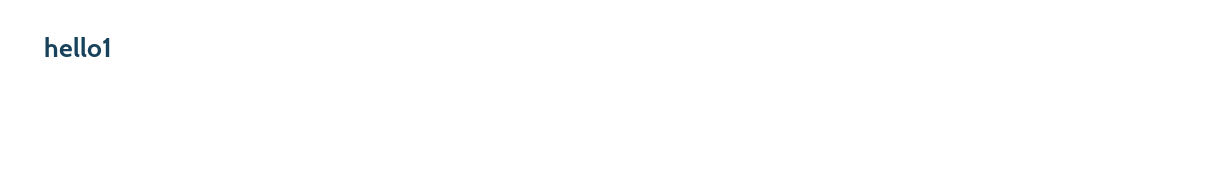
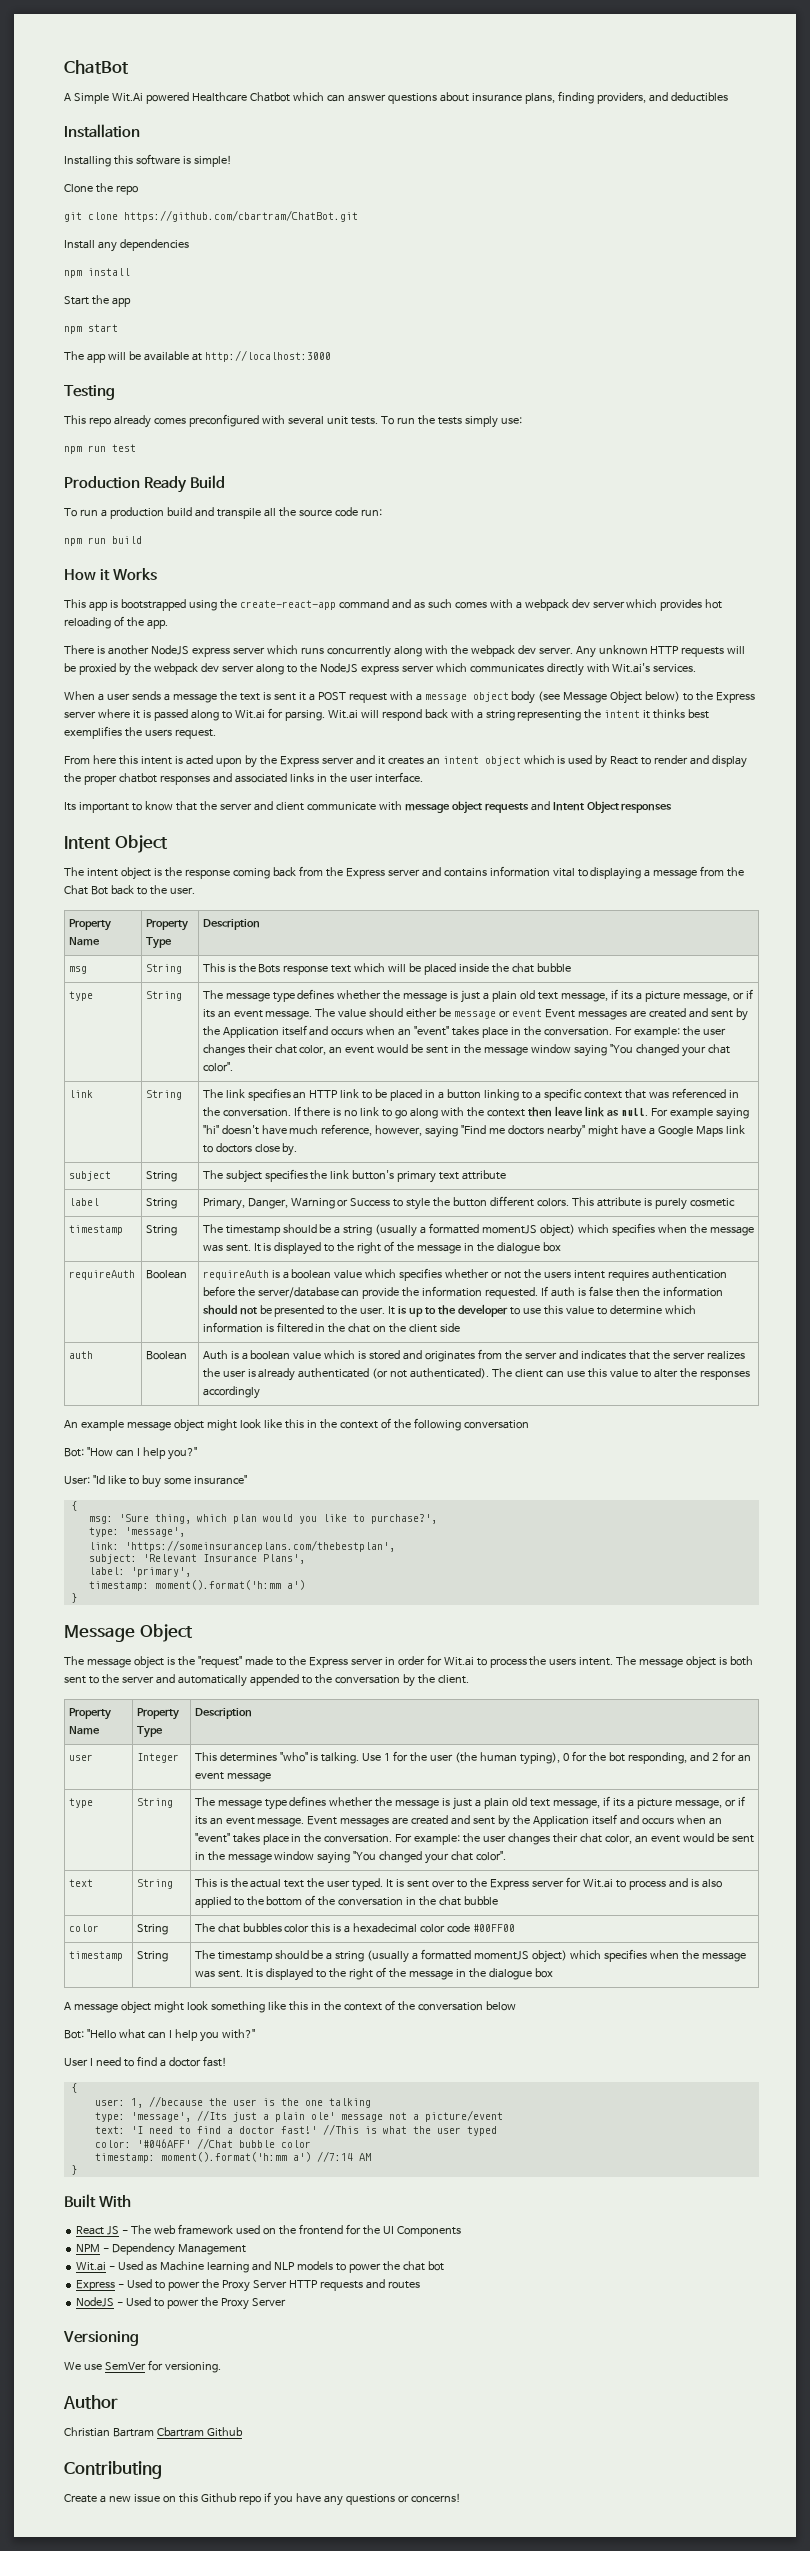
- hello1
+ ChatBot
+ A Simple Wit.Ai powered Healthcare Chatbot which can answer questions about insurance plans, finding providers, and deductibles
+ Installation
+ Installing this software is simple!
+ Clone the repo
+ git clone https://github.com/cbartram/ChatBot.git
+ Install any dependencies
+ npm install
+ Start the app
+ npm start
+ The app will be available at http://localhost:3000
+ Testing
+ This repo already comes preconfigured with several unit tests. To run the tests simply use:
+ npm run test
+ Production Ready Build
+ To run a production build and transpile all the source code run:
+ npm run build
+ How it Works
+ This app is bootstrapped using the create-react-app command and as such comes with a webpack dev server which provides hot reloading of the app.
+ There is another NodeJS express server which runs concurrently along with the webpack dev server. Any unknown HTTP requests will be proxied by the webpack dev server along to the NodeJS express server which communicates directly with Wit.ai's services.
+ When a user sends a message the text is sent it a POST request with a message object body (see Message Object below) to the Express server where it is passed along to Wit.ai for parsing. Wit.ai will respond back with a string representing the intent it thinks best exemplifies the users request.
+ From here this intent is acted upon by the Express server and it creates an intent object which is used by React to render and display the proper chatbot responses and associated links in the user interface.
+ Its important to know that the server and client communicate with message object requests and Intent Object responses
+ Intent Object
+ The intent object is the response coming back from the Express server and contains information vital to displaying a message from the Chat Bot back to the user.
+ Property Name | Property Type | Description
+ msg | String | This is the Bots response text which will be placed inside the chat bubble
+ type | String | The message type defines whether the message is just a plain old text message, if its a picture message, or if its an event message. The value should either be message or event Event messages are created and sent by the Application itself and occurs when an "event" takes place in the conversation. For example: the user changes their chat color, an event would be sent in the message window saying "You changed your chat color".
+ link | String | The link specifies an HTTP link to be placed in a button linking to a specific context that was referenced in the conversation. If there is no link to go along with the context then leave link as null. For example saying "hi" doesn't have much reference, however, saying "Find me doctors nearby" might have a Google Maps link to doctors close by.
+ subject | String | The subject specifies the link button's primary text attribute
+ label | String | Primary, Danger, Warning or Success to style the button different colors. This attribute is purely cosmetic
+ timestamp | String | The timestamp should be a string (usually a formatted momentJS object) which specifies when the message was sent. It is displayed to the right of the message in the dialogue box
+ requireAuth | Boolean | requireAuth is a boolean value which specifies whether or not the users intent requires authentication before the server/database can provide the information requested. If auth is false then the information should not be presented to the user. It is up to the developer to use this value to determine which information is filtered in the chat on the client side
+ auth | Boolean | Auth is a boolean value which is stored and originates from the server and indicates that the server realizes the user is already authenticated (or not authenticated). The client can use this value to alter the responses accordingly
+ An example message object might look like this in the context of the following conversation
+ Bot: "How can I help you?"
+ User: "Id like to buy some insurance"
+ {
+ msg: 'Sure thing, which plan would you like to purchase?',
+ type: 'message',
+ link: 'https://someinsuranceplans.com/thebestplan',
+ subject: 'Relevant Insurance Plans',
+ label: 'primary',
+ timestamp: moment().format('h:mm a')
+ }
+ Message Object
+ The message object is the "request" made to the Express server in order for Wit.ai to process the users intent. The message object is both sent to the server and automatically appended to the conversation by the client.
+ Property Name | Property Type | Description
+ user | Integer | This determines "who" is talking. Use 1 for the user (the human typing), 0 for the bot responding, and 2 for an event message
+ type | String | The message type defines whether the message is just a plain old text message, if its a picture message, or if its an event message. Event messages are created and sent by the Application itself and occurs when an "event" takes place in the conversation. For example: the user changes their chat color, an event would be sent in the message window saying "You changed your chat color".
+ text | String | This is the actual text the user typed. It is sent over to the Express server for Wit.ai to process and is also applied to the bottom of the conversation in the chat bubble
+ color | String | The chat bubbles color this is a hexadecimal color code #00FF00
+ timestamp | String | The timestamp should be a string (usually a formatted momentJS object) which specifies when the message was sent. It is displayed to the right of the message in the dialogue box
+ A message object might look something like this in the context of the conversation below
+ Bot: "Hello what can I help you with?"
+ User I need to find a doctor fast!
+ {
+ user: 1, //because the user is the one talking
+ type: 'message', //Its just a plain ole' message not a picture/event
+ text: 'I need to find a doctor fast!' //This is what the user typed
+ color: '#046AFF' //Chat bubble color
+ timestamp: moment().format('h:mm a') //7:14 AM
+ }
+ Built With
+ React JS - The web framework used on the frontend for the UI Components
+ NPM - Dependency Management
+ Wit.ai - Used as Machine learning and NLP models to power the chat bot
+ Express - Used to power the Proxy Server HTTP requests and routes
+ NodeJS - Used to power the Proxy Server
+ Versioning
+ We use SemVer for versioning.
+ Author
+ Christian Bartram Cbartram Github
+ Contributing
+ Create a new issue on this Github repo if you have any questions or concerns!

